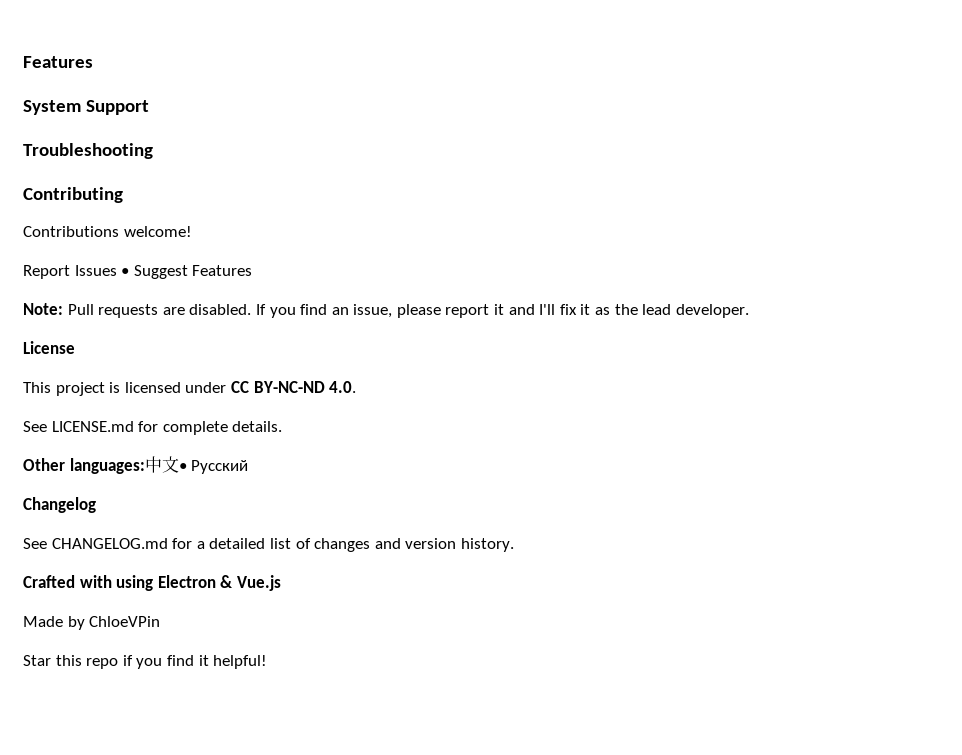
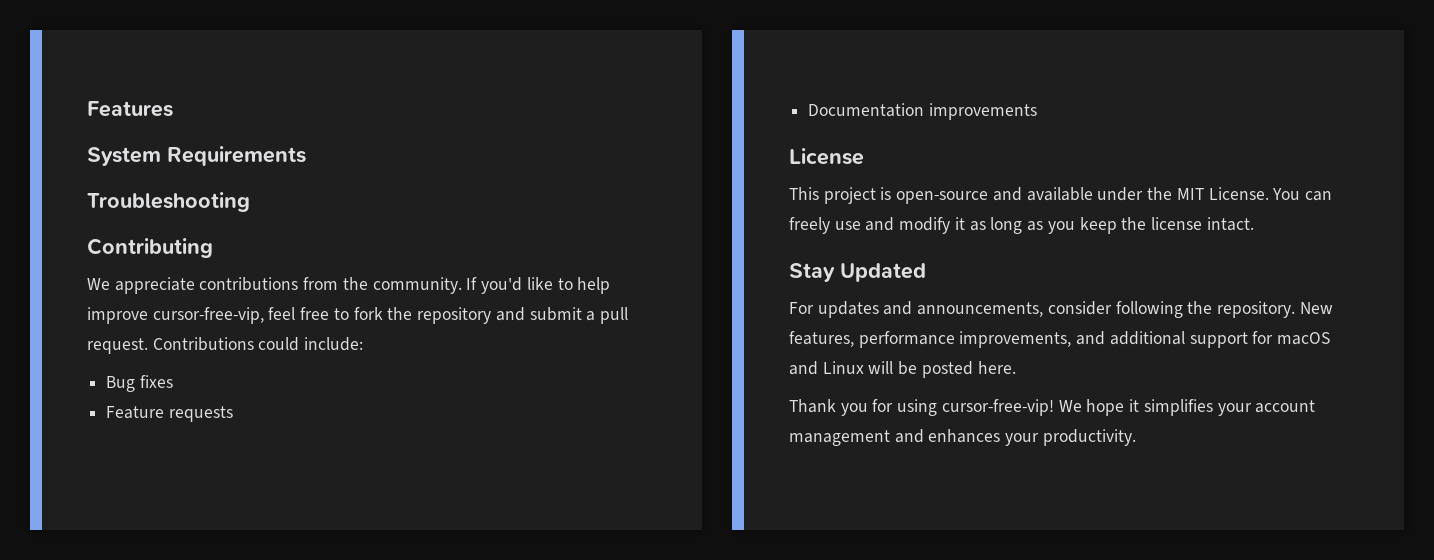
- System Support
+ System Requirements
- Contributions welcome!
- Report Issues • Suggest Features
- Note: Pull requests are disabled. If you find an issue, please report it and I'll fix it as the lead developer.
+ We appreciate contributions from the community. If you'd like to help improve cursor-free-vip, feel free to fork the repository and submit a pull request. Contributions could include:
+ Bug fixes
+ Feature requests
+ Documentation improvements
  License
- This project is licensed under CC BY-NC-ND 4.0.
- See LICENSE.md for complete details.
- Other languages:中文• Русский
- Changelog
- See CHANGELOG.md for a detailed list of changes and version history.
- Crafted with using Electron & Vue.js
- Made by ChloeVPin
- Star this repo if you find it helpful!
+ This project is open-source and available under the MIT License. You can freely use and modify it as long as you keep the license intact.
+ Stay Updated
+ For updates and announcements, consider following the repository. New features, performance improvements, and additional support for macOS and Linux will be posted here.
+ Thank you for using cursor-free-vip! We hope it simplifies your account management and enhances your productivity.

